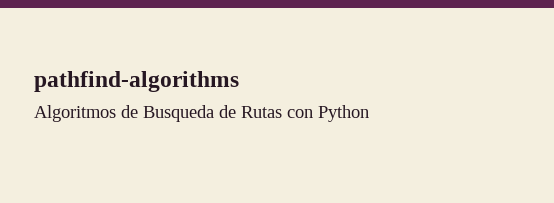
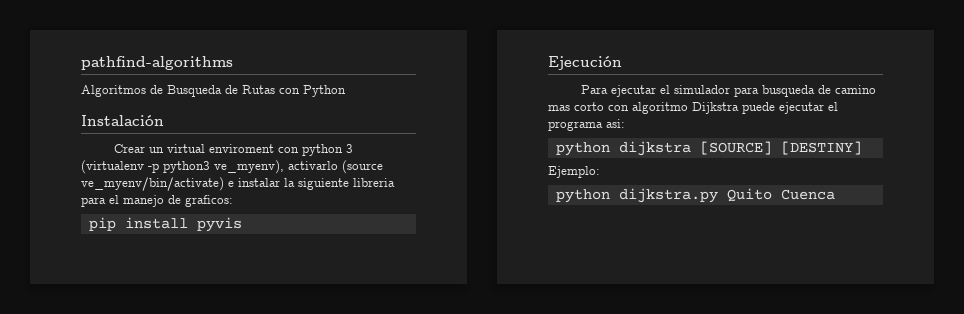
+ Instalación
+ Crear un virtual enviroment con python 3 (virtualenv -p python3 ve_myenv), activarlo (source ve_myenv/bin/activate) e instalar la siguiente libreria para el manejo de graficos:
+ pip install pyvis
+ Ejecución
+ Para ejecutar el simulador para busqueda de camino mas corto con algoritmo Dijkstra puede ejecutar el programa asi:
+ python dijkstra [SOURCE] [DESTINY]
+ Ejemplo:
+ python dijkstra.py Quito Cuenca

